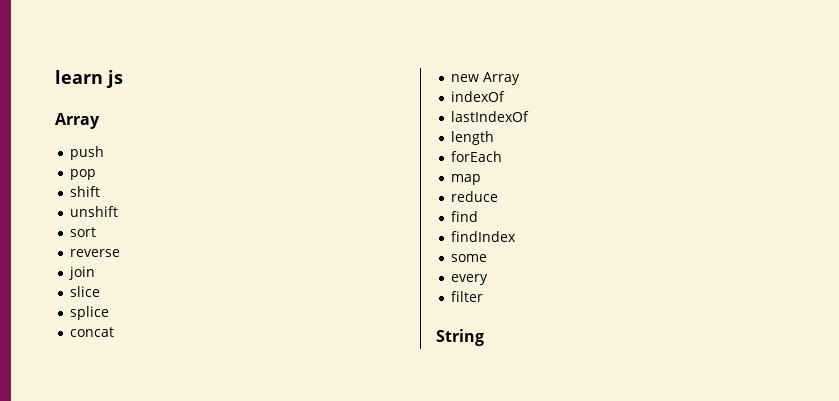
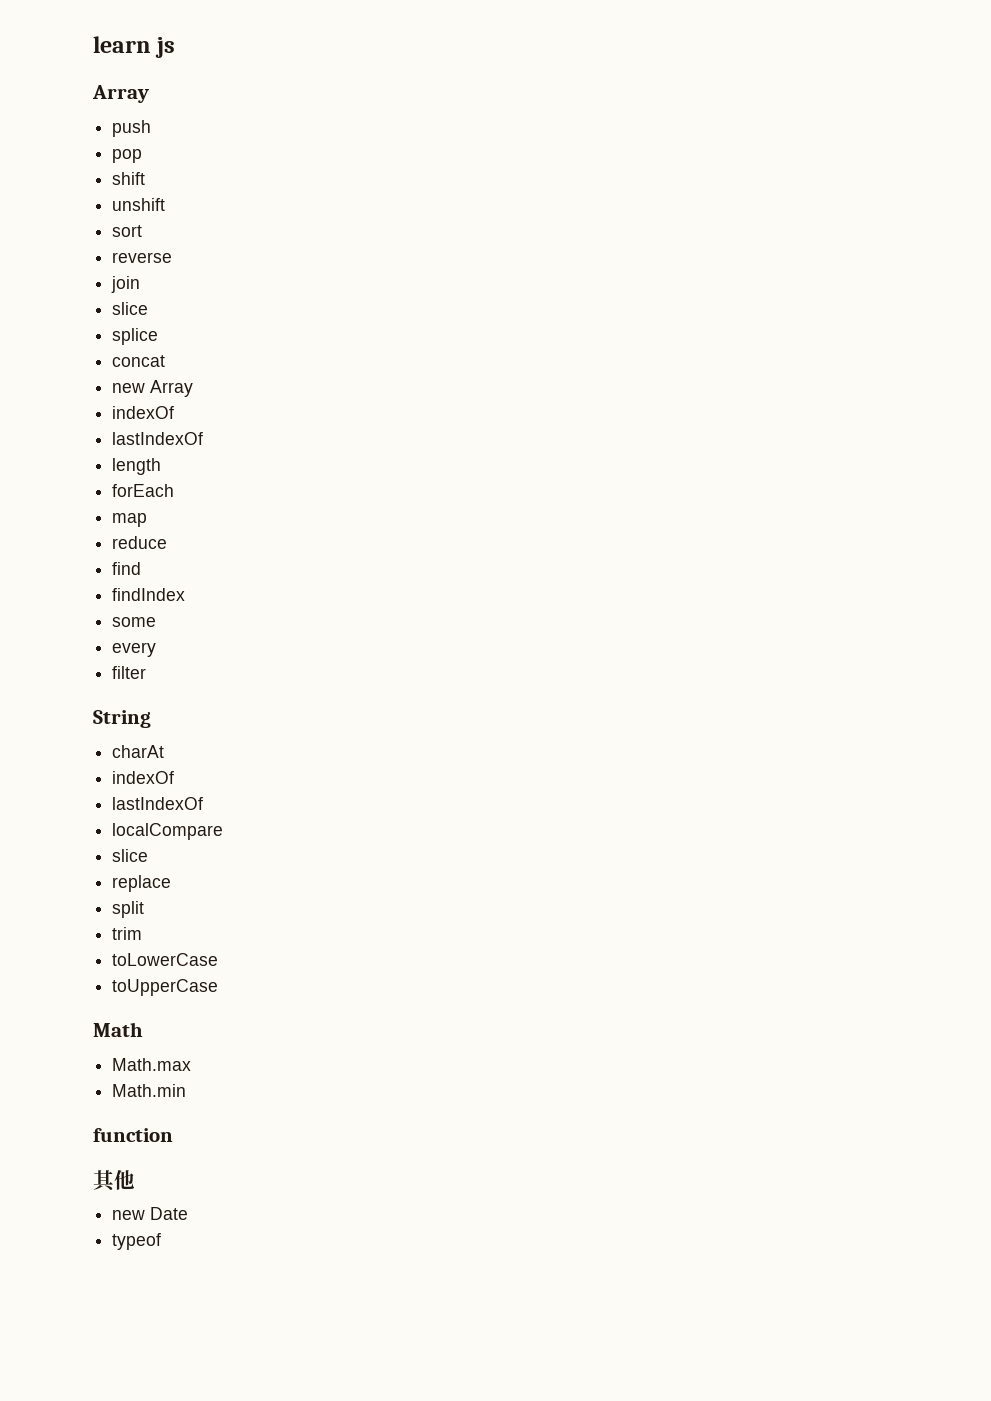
+ charAt
+ indexOf
+ lastIndexOf
+ localCompare
+ slice
+ replace
+ split
+ trim
+ toLowerCase
+ toUpperCase
+ Math
+ Math.max
+ Math.min
+ function
+ 其他
+ new Date
+ typeof

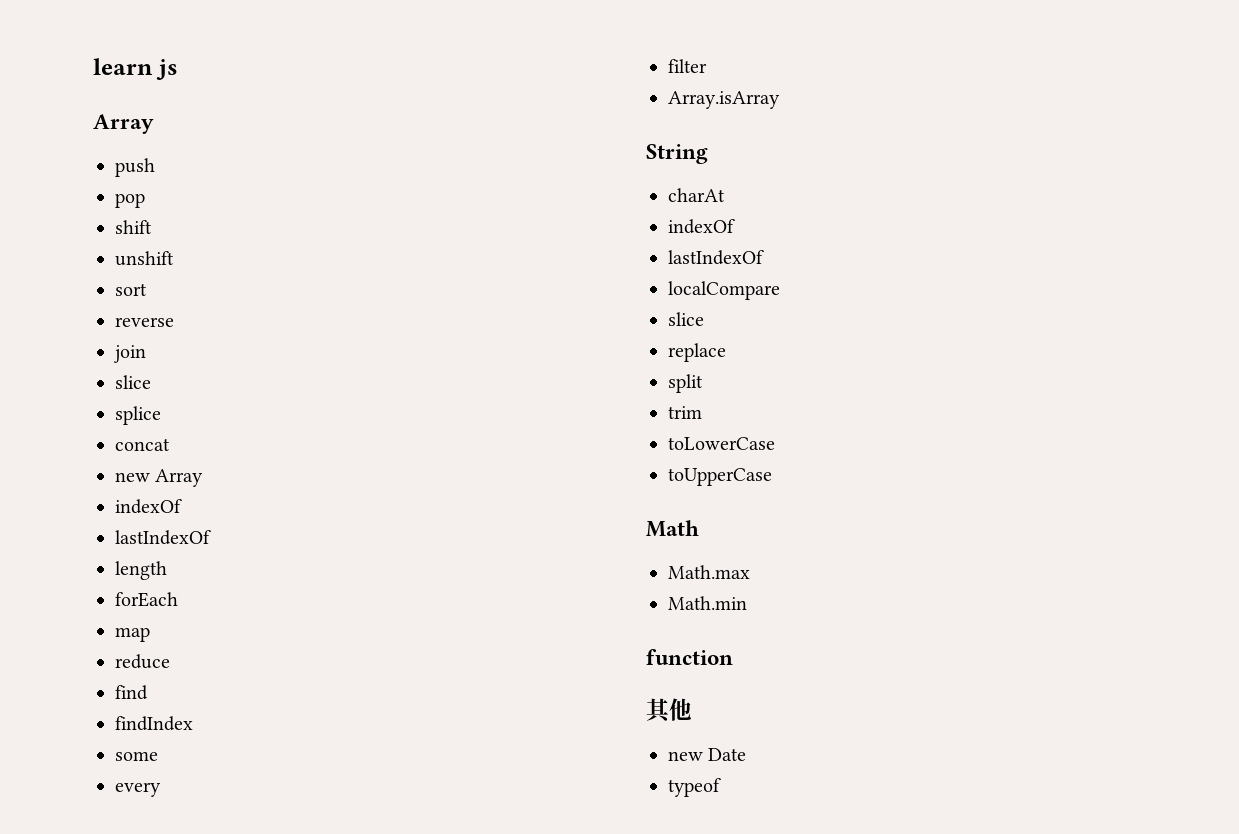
+ Array.isArray

